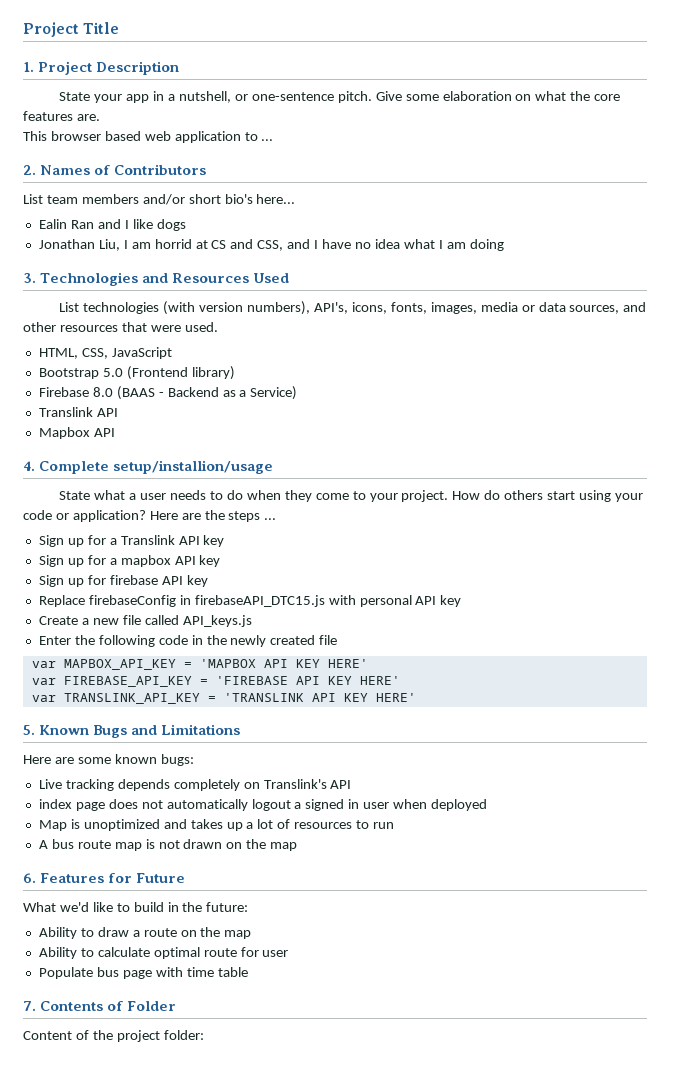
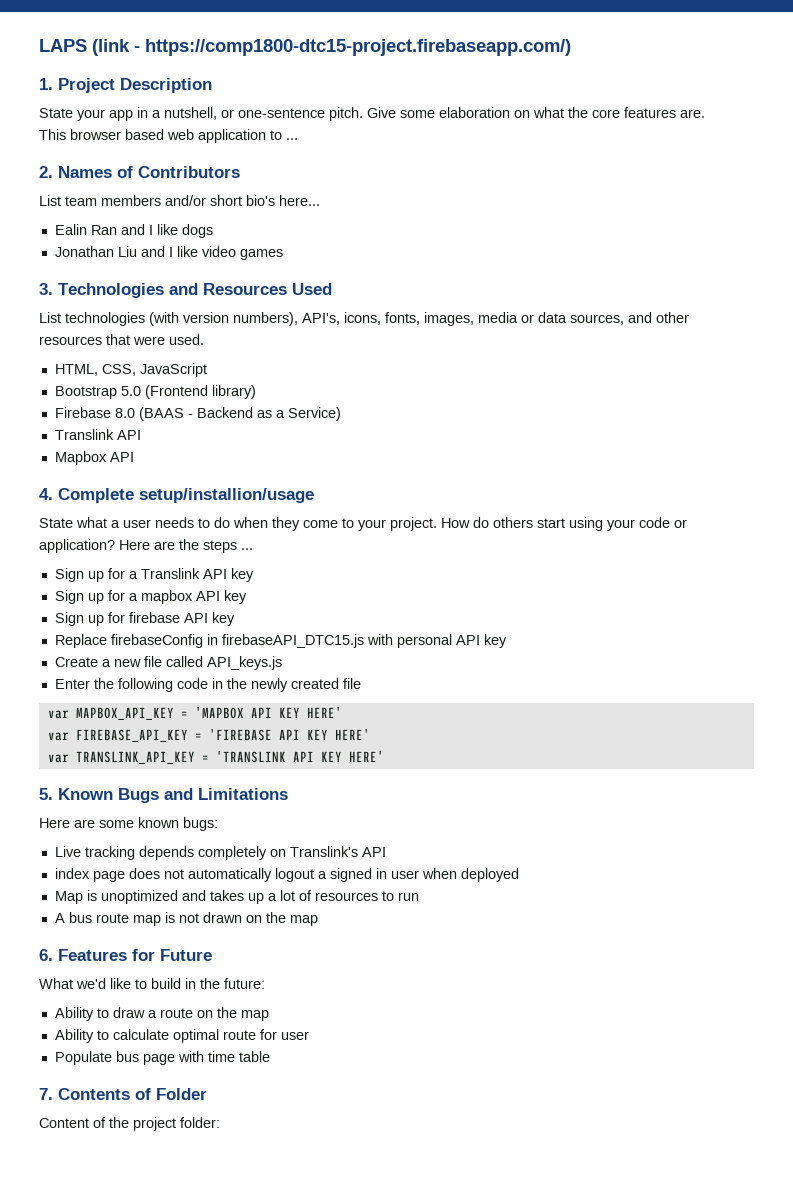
- Project Title
+ LAPS (link - https://comp1800-dtc15-project.firebaseapp.com/)
- Jonathan Liu, I am horrid at CS and CSS, and I have no idea what I am doing
+ Jonathan Liu and I like video games

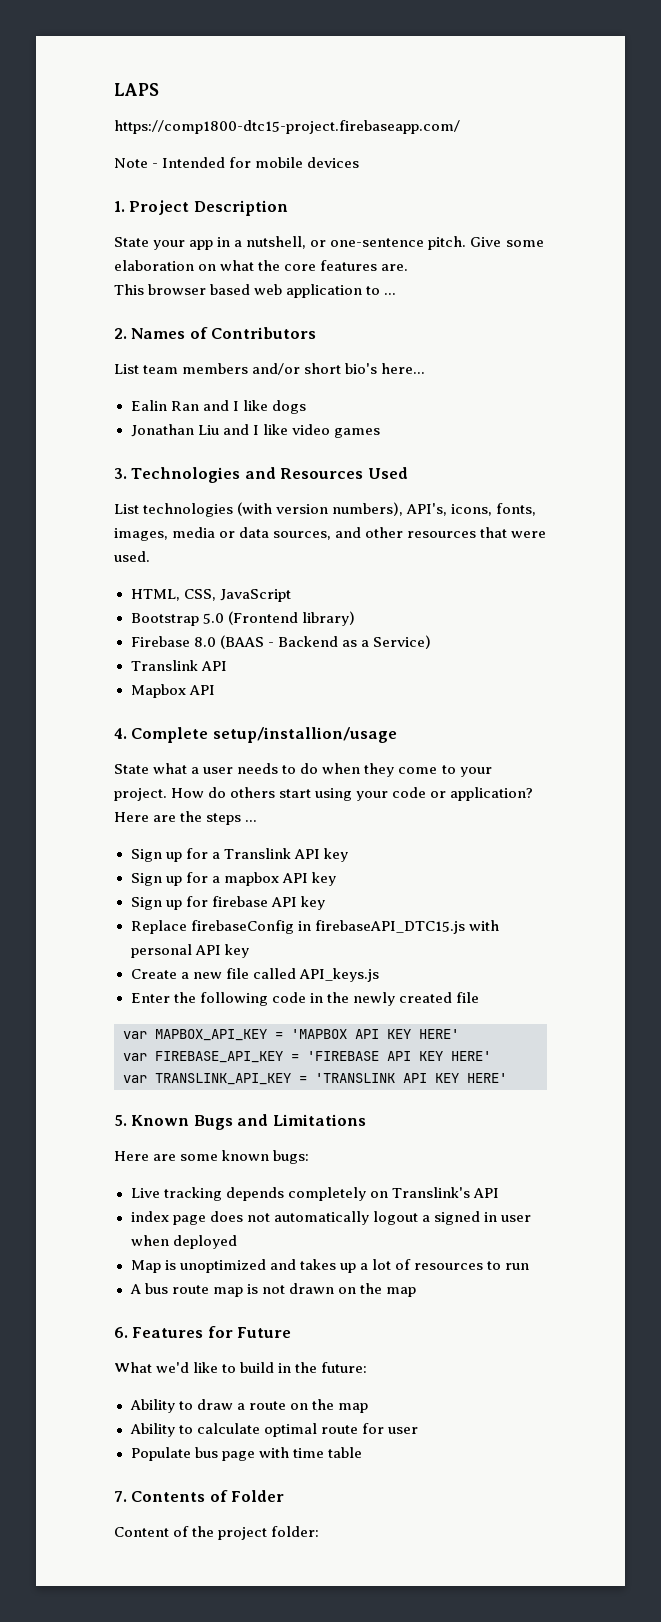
- LAPS (link - https://comp1800-dtc15-project.firebaseapp.com/)
+ LAPS
+ https://comp1800-dtc15-project.firebaseapp.com/
+ Note - Intended for mobile devices

